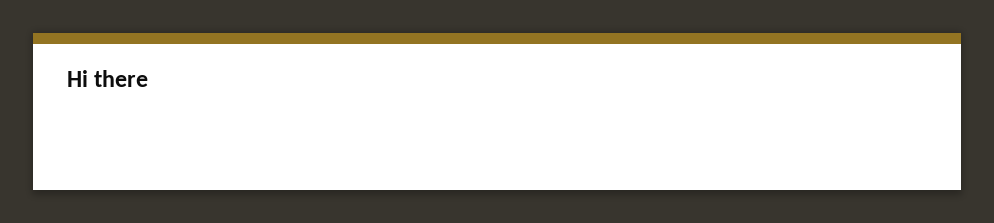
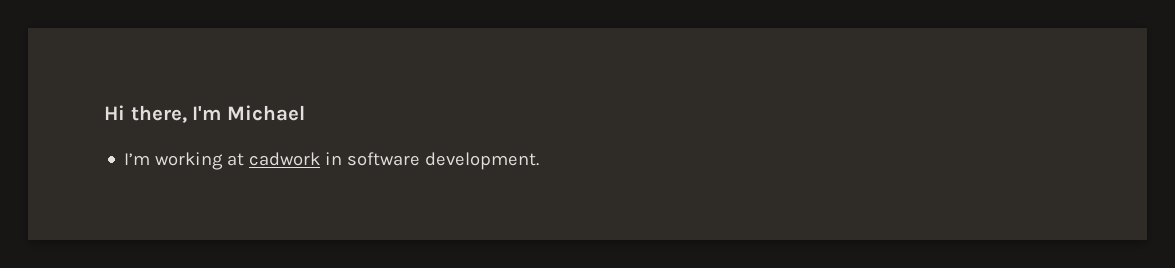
- Hi there
+ Hi there, I'm Michael
+ I’m working at cadwork in software development.

